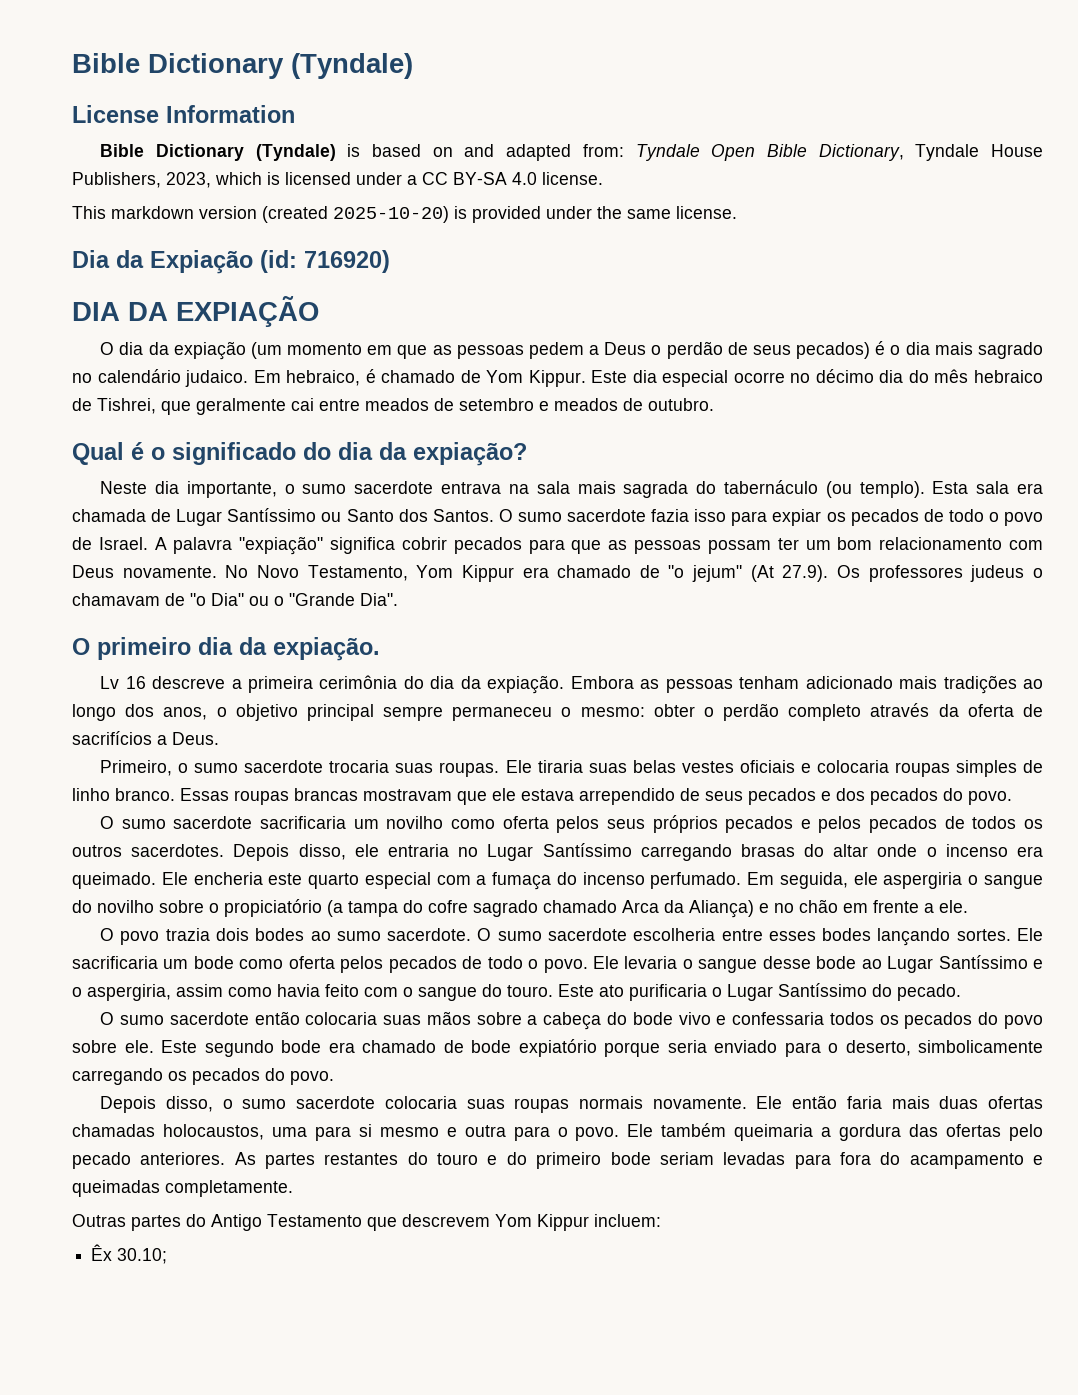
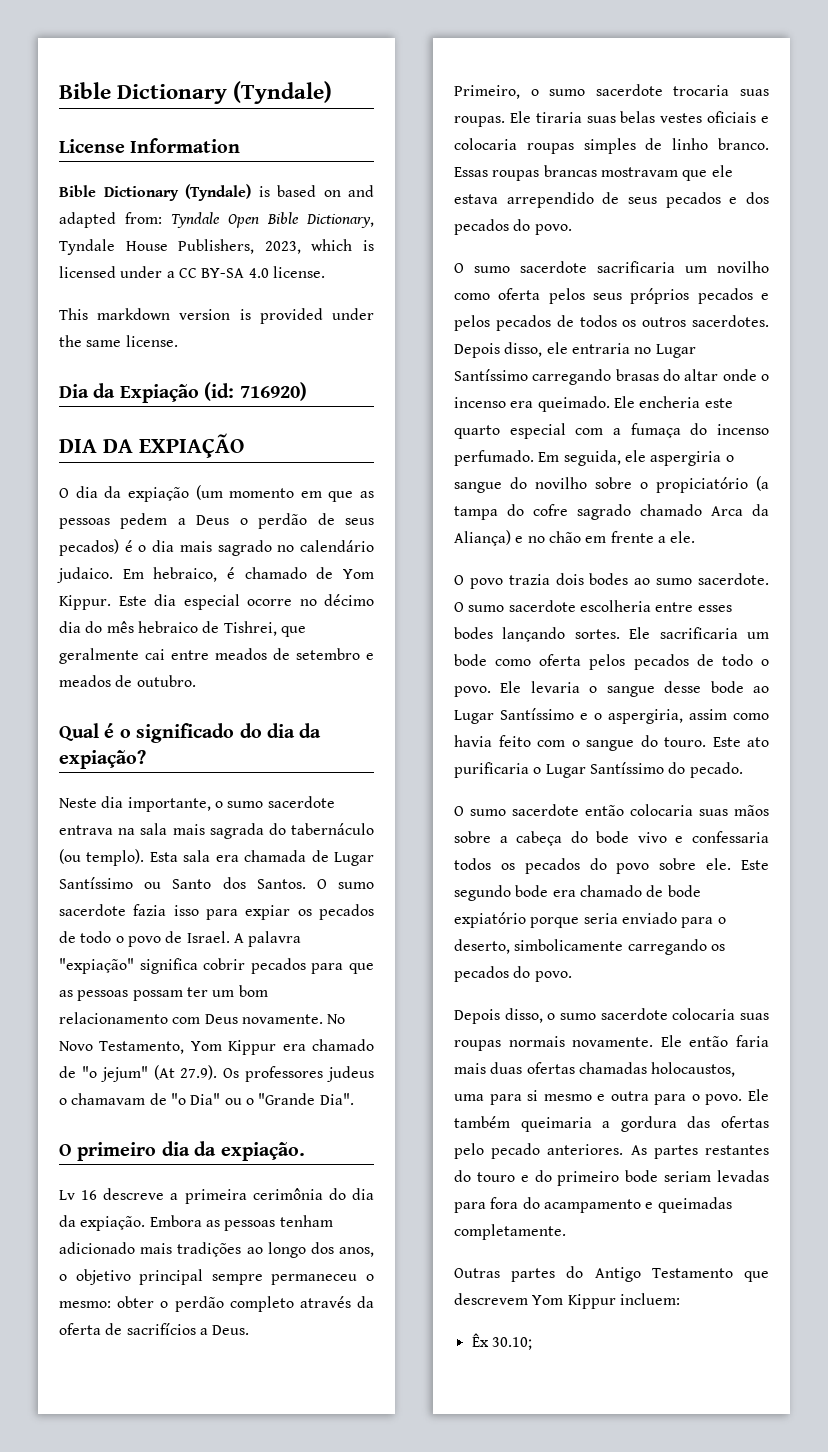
- This markdown version (created 2025-10-20) is provided under the same license.
+ This markdown version is provided under the same license.

